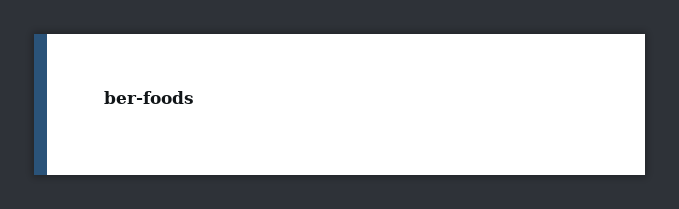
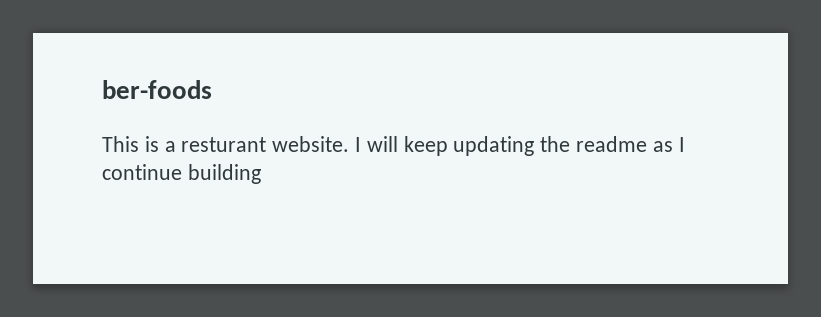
+ This is a resturant website. I will keep updating the readme as I continue building

